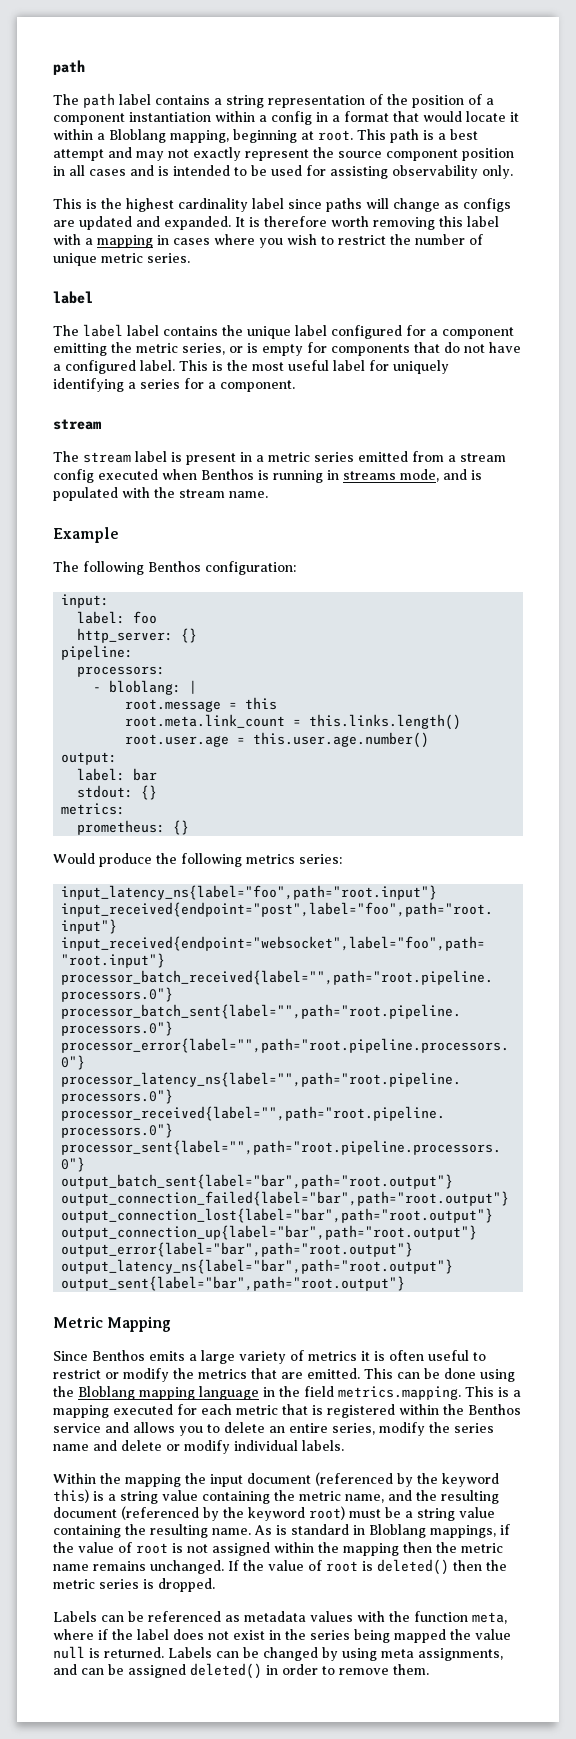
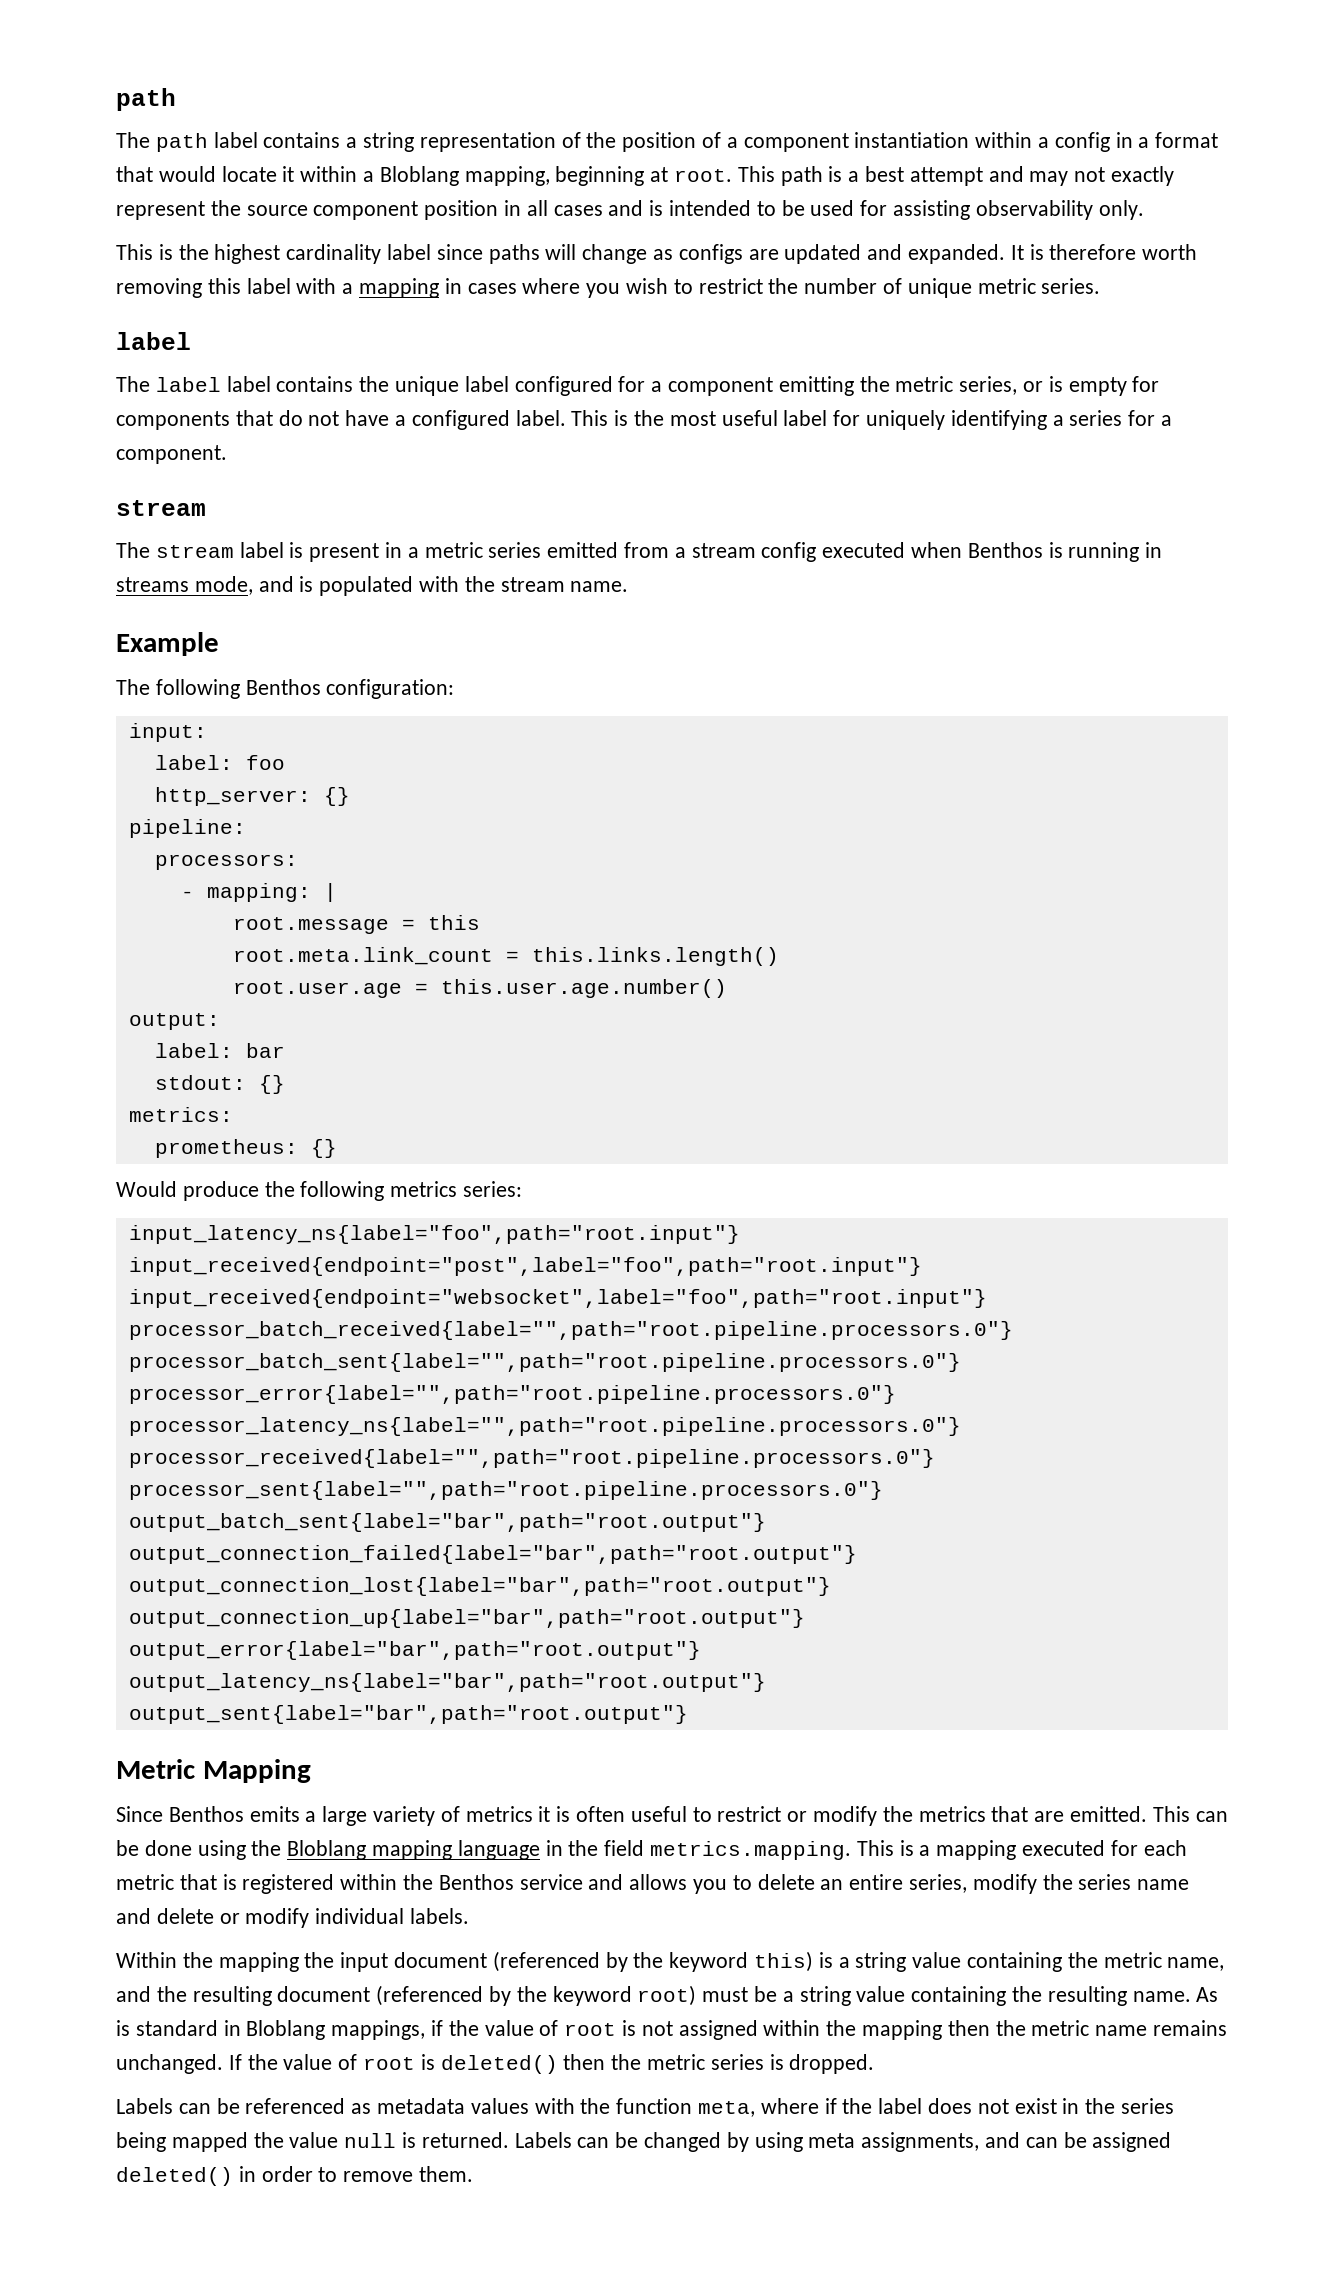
- - bloblang: |
+ - mapping: |

